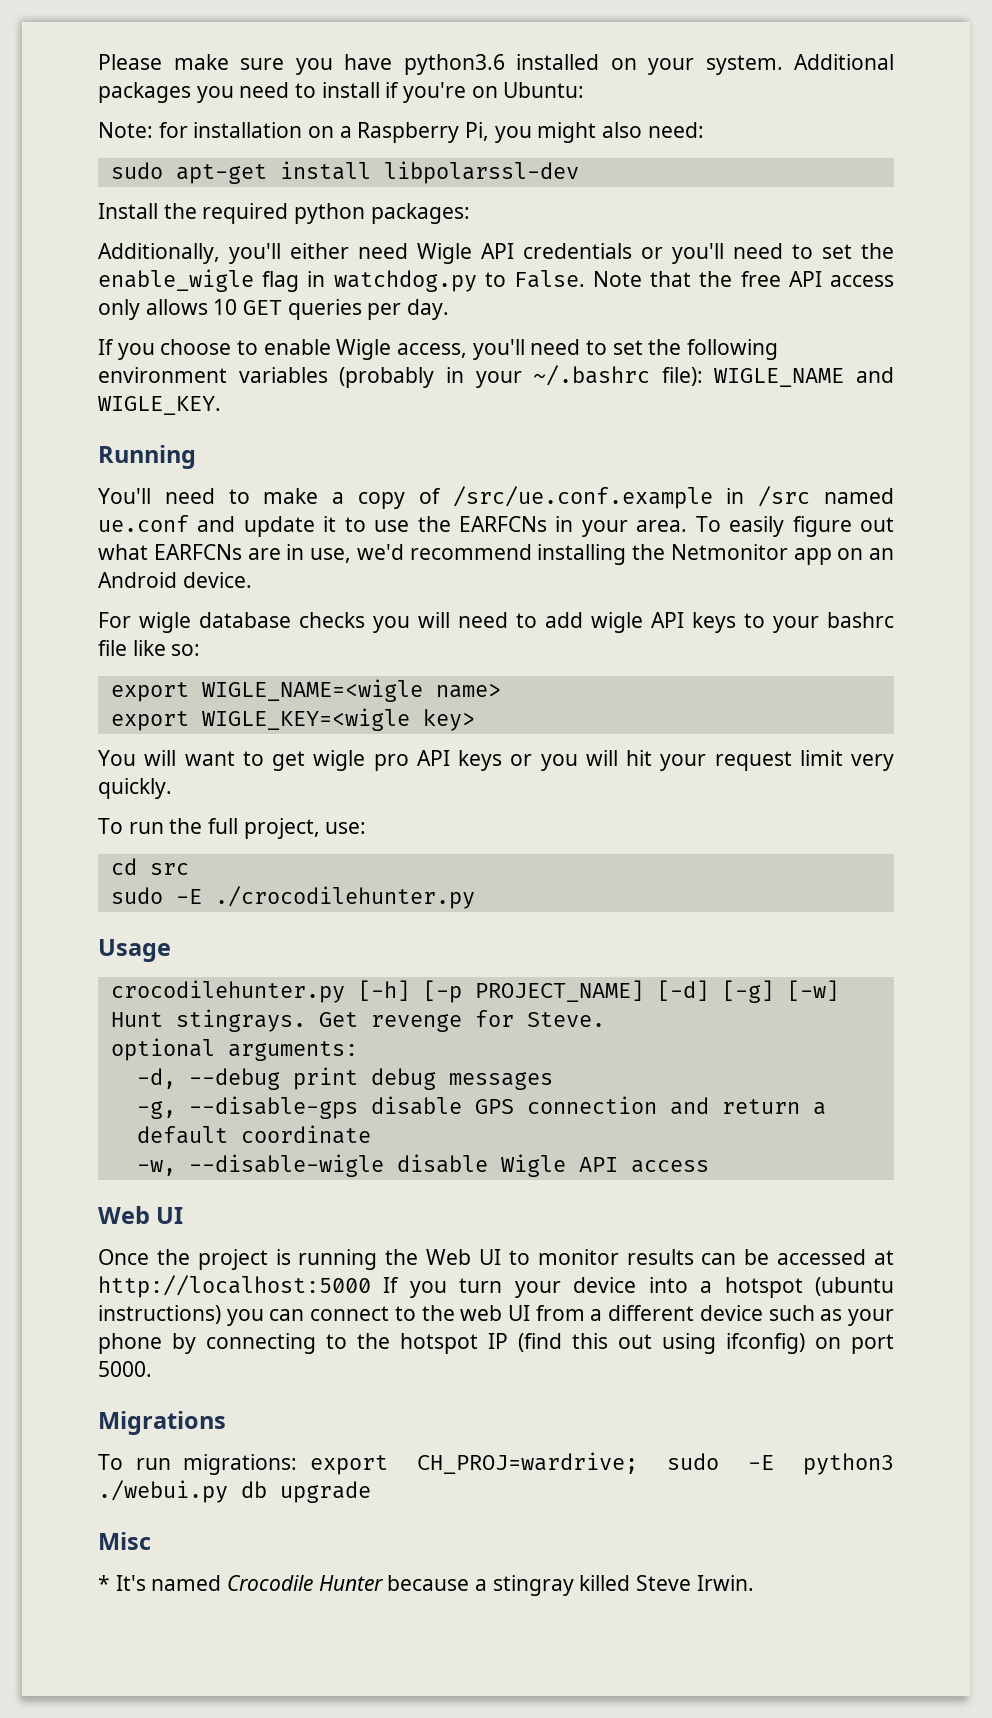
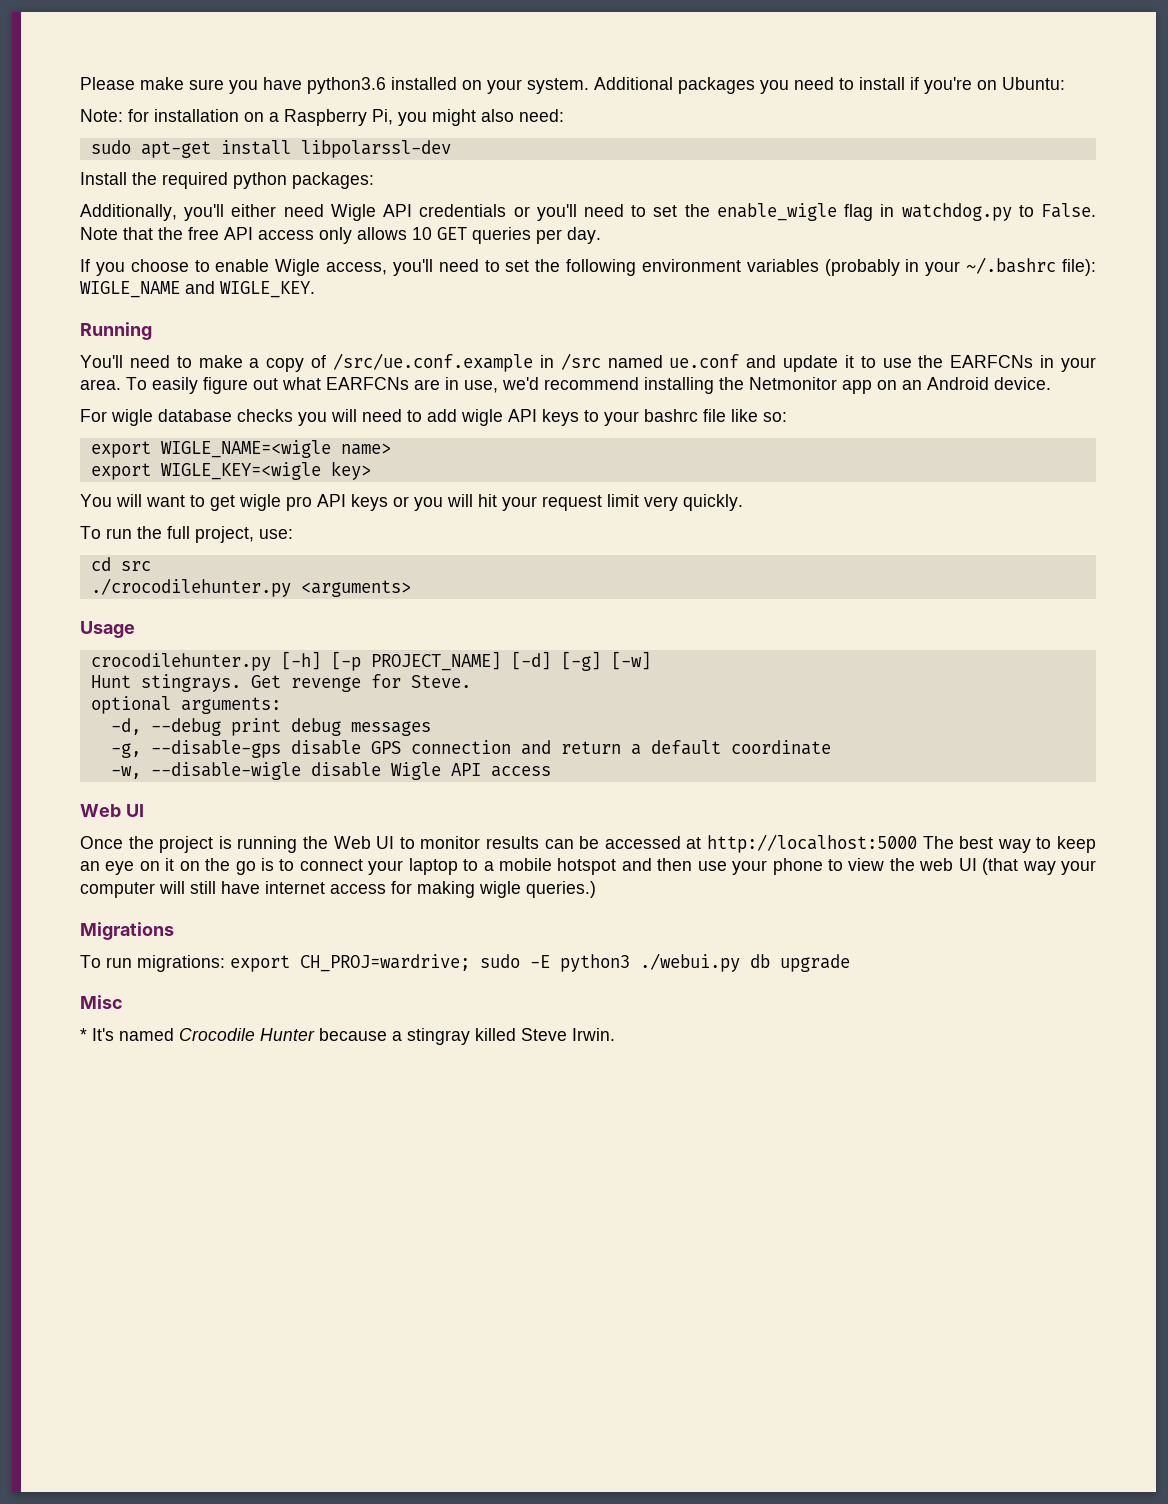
- sudo -E ./crocodilehunter.py
+ ./crocodilehunter.py <arguments>
- Once the project is running the Web UI to monitor results can be accessed at http://localhost:5000 If you turn your device into a hotspot (ubuntu instructions) you can connect to the web UI from a different device such as your phone by connecting to the hotspot IP (find this out using ifconfig) on port 5000.
+ Once the project is running the Web UI to monitor results can be accessed at http://localhost:5000 The best way to keep an eye on it on the go is to connect your laptop to a mobile hotspot and then use your phone to view the web UI (that way your computer will still have internet access for making wigle queries.)

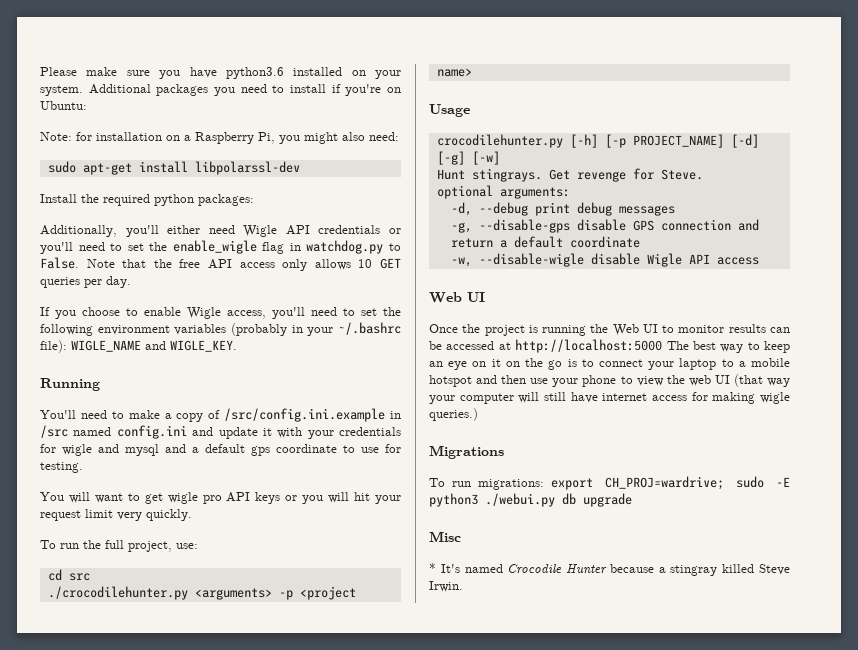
- You'll need to make a copy of /src/ue.conf.example in /src named ue.conf and update it to use the EARFCNs in your area. To easily figure out what EARFCNs are in use, we'd recommend installing the Netmonitor app on an Android device.
- For wigle database checks you will need to add wigle API keys to your bashrc file like so:
- export WIGLE_NAME=<wigle name>
- export WIGLE_KEY=<wigle key>
+ You'll need to make a copy of /src/config.ini.example in /src named config.ini and update it with your credentials for wigle and mysql and a default gps coordinate to use for testing.
- ./crocodilehunter.py <arguments>
+ ./crocodilehunter.py <arguments> -p <project name>

